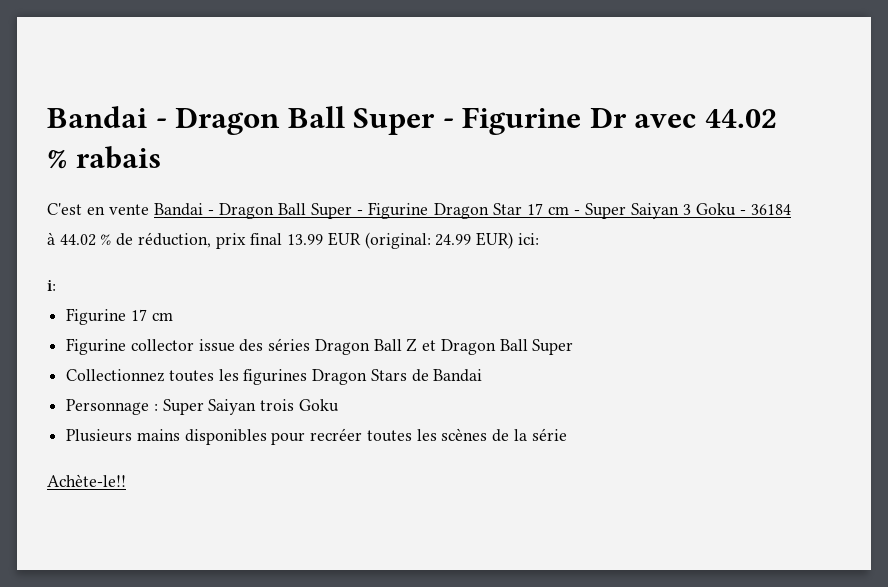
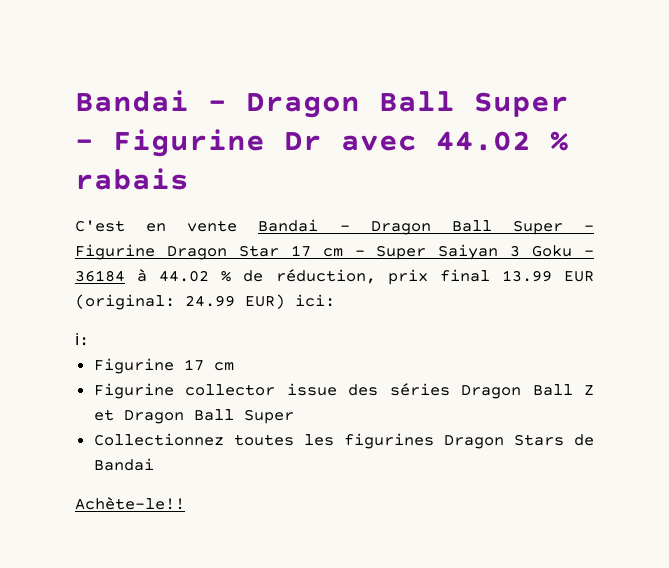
- Personnage : Super Saiyan trois Goku
- Plusieurs mains disponibles pour recréer toutes les scènes de la série

